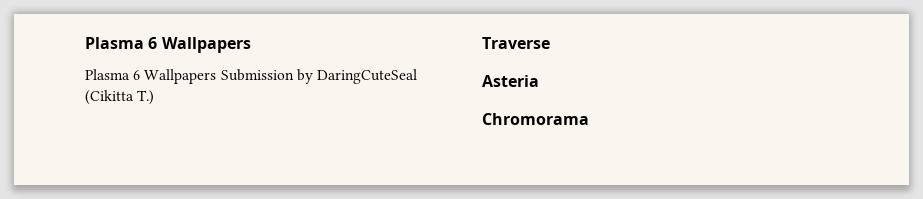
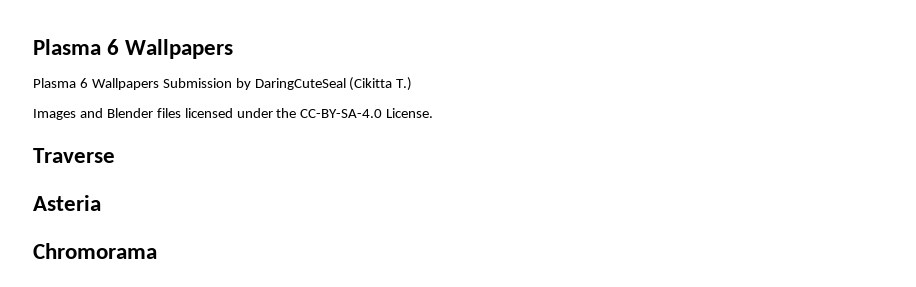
+ Images and Blender files licensed under the CC-BY-SA-4.0 License.

